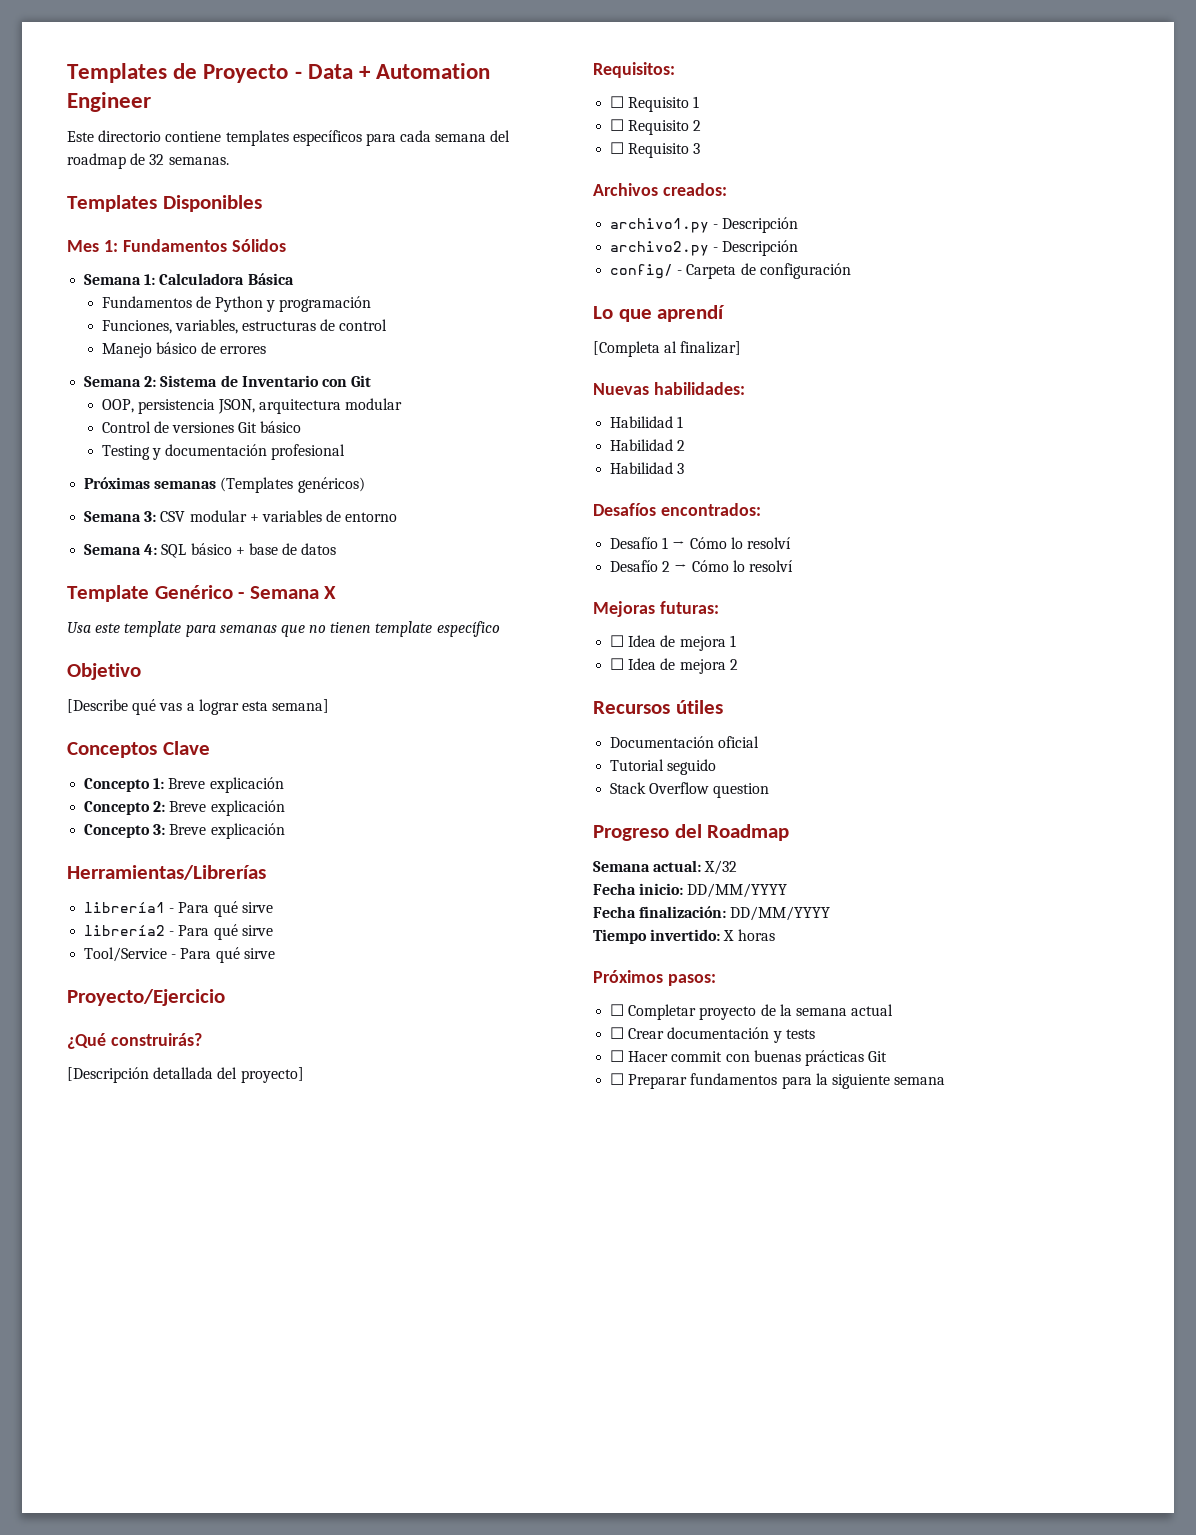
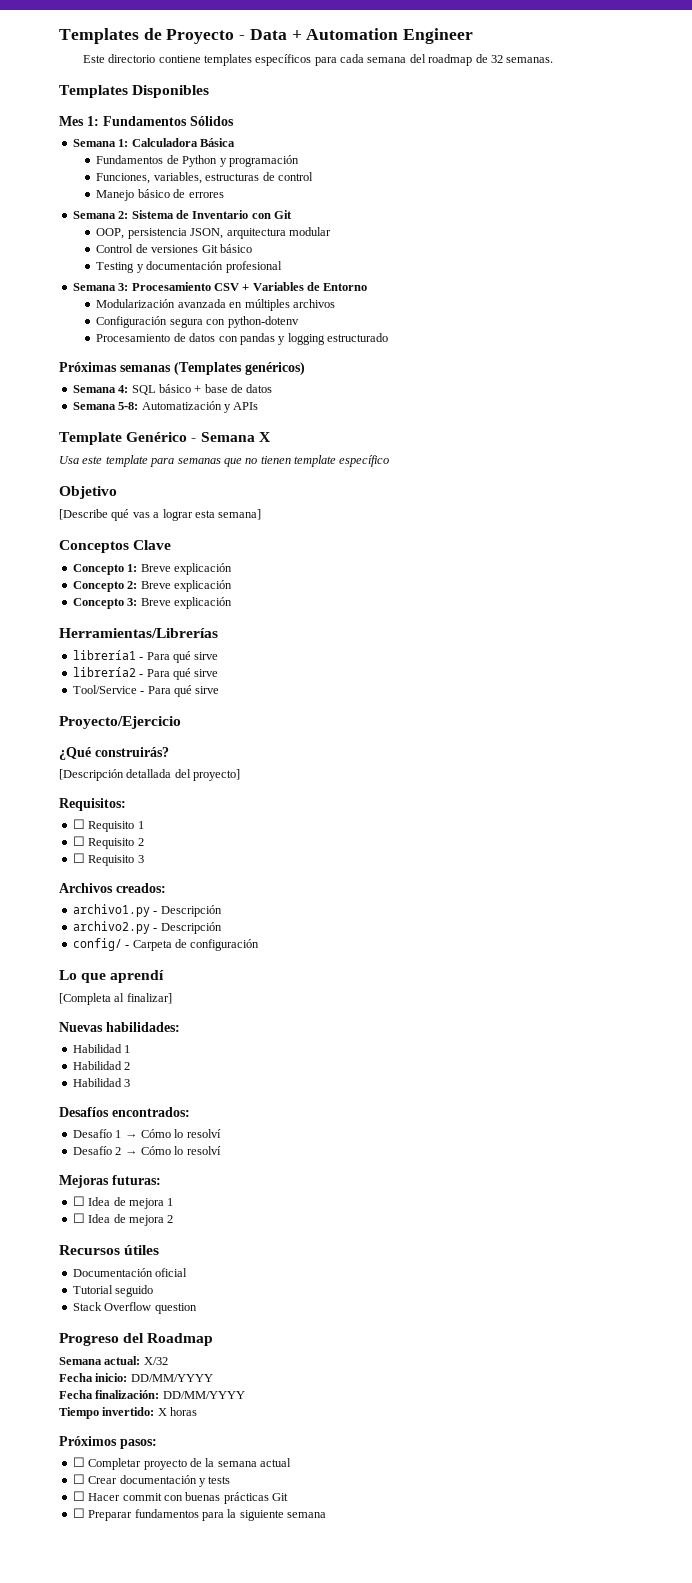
+ Semana 3: Procesamiento CSV + Variables de Entorno
+ Modularización avanzada en múltiples archivos
+ Configuración segura con python-dotenv
+ Procesamiento de datos con pandas y logging estructurado
  Próximas semanas (Templates genéricos)
- Semana 3: CSV modular + variables de entorno
+ Semana 5-8: Automatización y APIs

